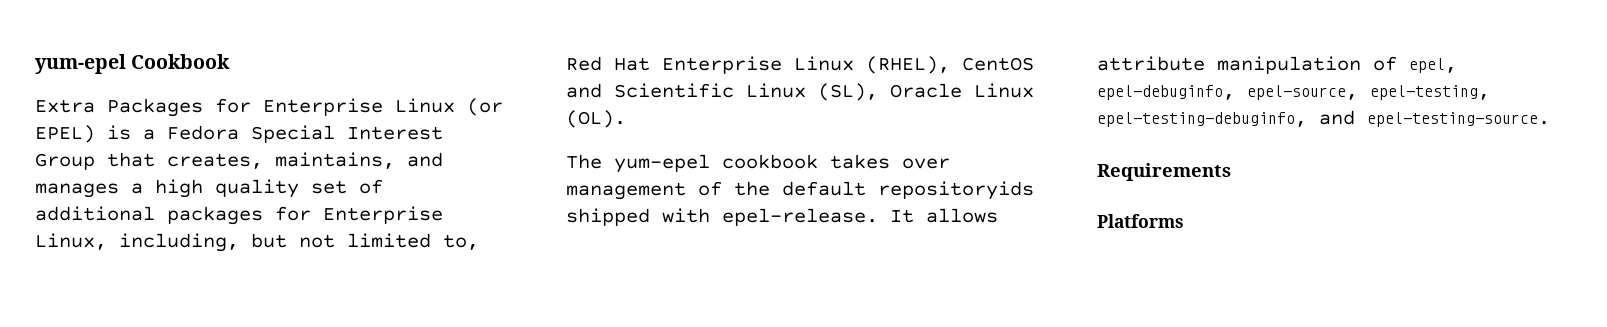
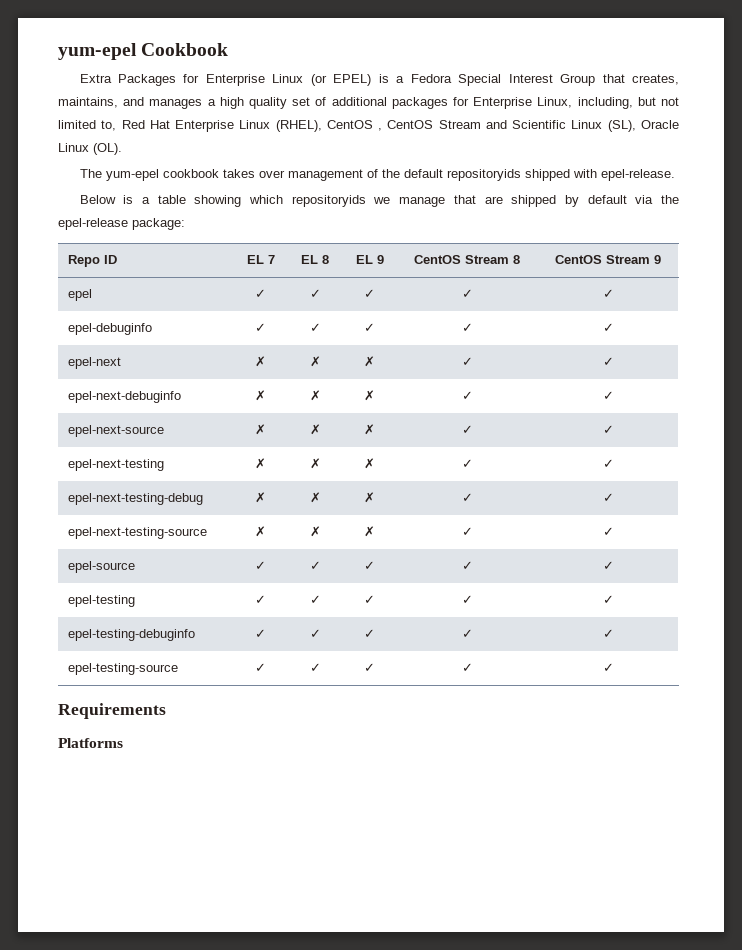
- Extra Packages for Enterprise Linux (or EPEL) is a Fedora Special Interest Group that creates, maintains, and manages a high quality set of additional packages for Enterprise Linux, including, but not limited to, Red Hat Enterprise Linux (RHEL), CentOS and Scientific Linux (SL), Oracle Linux (OL).
+ Extra Packages for Enterprise Linux (or EPEL) is a Fedora Special Interest Group that creates, maintains, and manages a high quality set of additional packages for Enterprise Linux, including, but not limited to, Red Hat Enterprise Linux (RHEL), CentOS , CentOS Stream and Scientific Linux (SL), Oracle Linux (OL).
- The yum-epel cookbook takes over management of the default repositoryids shipped with epel-release. It allows attribute manipulation of epel, epel-debuginfo, epel-source, epel-testing, epel-testing-debuginfo, and epel-testing-source.
+ The yum-epel cookbook takes over management of the default repositoryids shipped with epel-release.
+ Below is a table showing which repositoryids we manage that are shipped by default via the epel-release package:
+ Repo ID | EL 7 | EL 8 | EL 9 | CentOS Stream 8 | CentOS Stream 9
+ epel | ✓ | ✓ | ✓ | ✓ | ✓
+ epel-debuginfo | ✓ | ✓ | ✓ | ✓ | ✓
+ epel-next | ✗ | ✗ | ✗ | ✓ | ✓
+ epel-next-debuginfo | ✗ | ✗ | ✗ | ✓ | ✓
+ epel-next-source | ✗ | ✗ | ✗ | ✓ | ✓
+ epel-next-testing | ✗ | ✗ | ✗ | ✓ | ✓
+ epel-next-testing-debug | ✗ | ✗ | ✗ | ✓ | ✓
+ epel-next-testing-source | ✗ | ✗ | ✗ | ✓ | ✓
+ epel-source | ✓ | ✓ | ✓ | ✓ | ✓
+ epel-testing | ✓ | ✓ | ✓ | ✓ | ✓
+ epel-testing-debuginfo | ✓ | ✓ | ✓ | ✓ | ✓
+ epel-testing-source | ✓ | ✓ | ✓ | ✓ | ✓

